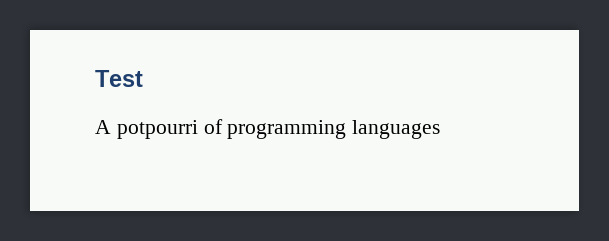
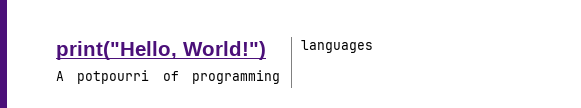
- Test
+ print("Hello, World!")

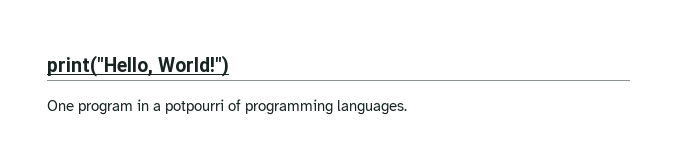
- A potpourri of programming languages
+ One program in a potpourri of programming languages.

